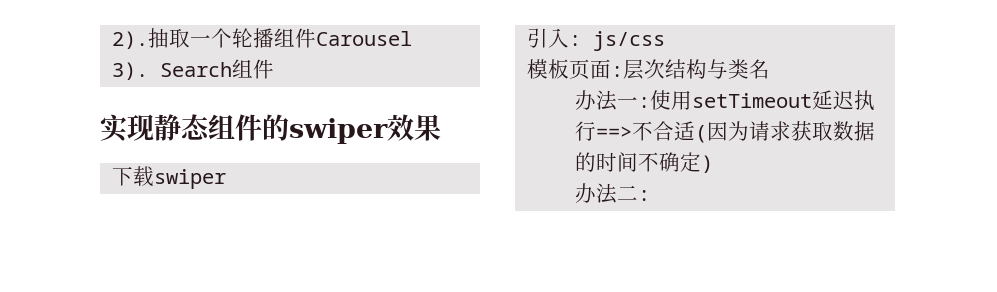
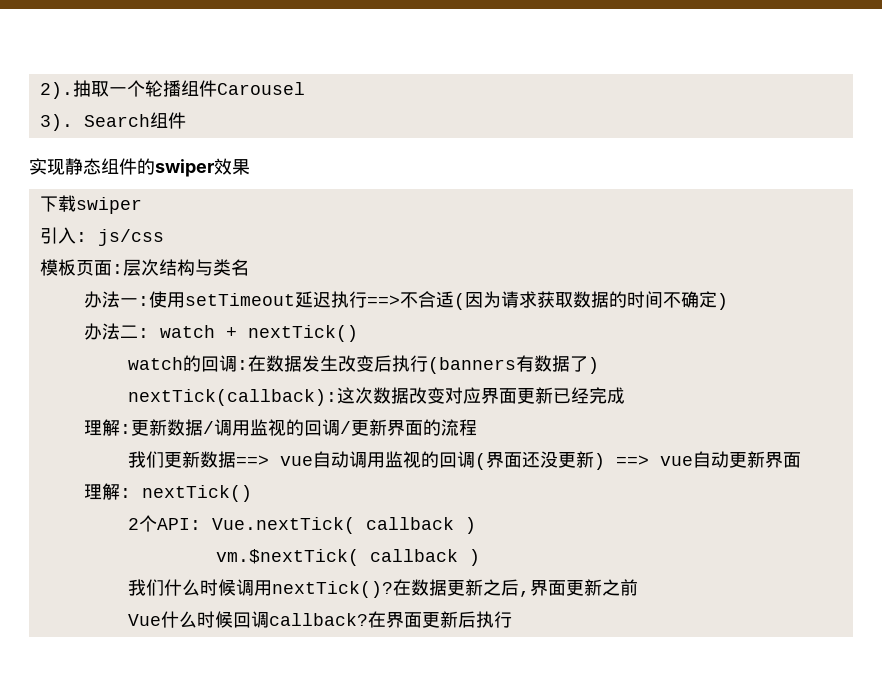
- 办法二:
+ 办法二: watch + nextTick()
+ watch的回调:在数据发生改变后执行(banners有数据了)
+ nextTick(callback):这次数据改变对应界面更新已经完成
+ 理解:更新数据/调用监视的回调/更新界面的流程
+ 我们更新数据==> vue自动调用监视的回调(界面还没更新) ==> vue自动更新界面
+ 理解: nextTick()
+ 2个API: Vue.nextTick( callback )
+ vm.$nextTick( callback )
+ 我们什么时候调用nextTick()?在数据更新之后,界面更新之前
+ Vue什么时候回调callback?在界面更新后执行

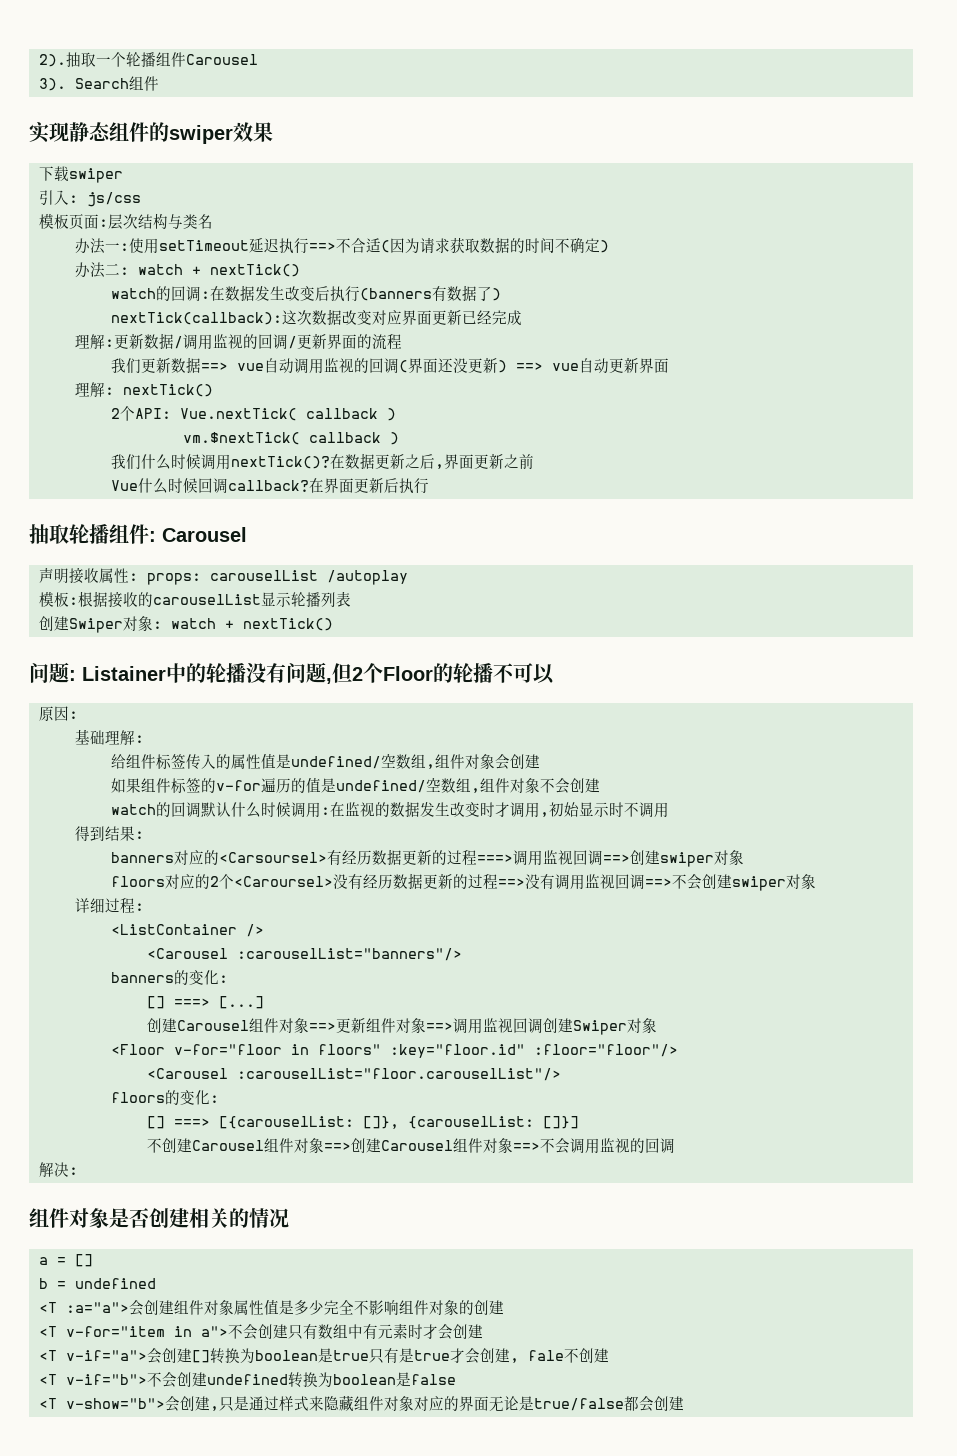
+ 抽取轮播组件: Carousel
+ 声明接收属性: props: carouselList /autoplay
+ 模板:根据接收的carouselList显示轮播列表
+ 创建Swiper对象: watch + nextTick()
+ 问题: Listainer中的轮播没有问题,但2个Floor的轮播不可以
+ 原因:
+ 基础理解:
+ 给组件标签传入的属性值是undefined/空数组,组件对象会创建
+ 如果组件标签的v-for遍历的值是undefined/空数组,组件对象不会创建
+ watch的回调默认什么时候调用:在监视的数据发生改变时才调用,初始显示时不调用
+ 得到结果:
+ banners对应的<Carsoursel>有经历数据更新的过程===>调用监视回调==>创建swiper对象
+ floors对应的2个<Caroursel>没有经历数据更新的过程==>没有调用监视回调==>不会创建swiper对象
+ 详细过程:
+ <ListContainer />
+ <Carousel :carouselList="banners"/>
+ banners的变化:
+ [] ===> [...]
+ 创建Carousel组件对象==>更新组件对象==>调用监视回调创建Swiper对象
+ <Floor v-for="floor in floors" :key="floor.id" :floor="floor"/>
+ <Carousel :carouselList="floor.carouselList"/>
+ floors的变化:
+ [] ===> [{carouselList: []}, {carouselList: []}]
+ 不创建Carousel组件对象==>创建Carousel组件对象==>不会调用监视的回调
+ 解决:
+ 组件对象是否创建相关的情况
+ a = []
+ b = undefined
+ <T :a="a">会创建组件对象属性值是多少完全不影响组件对象的创建
+ <T v-for="item in a">不会创建只有数组中有元素时才会创建
+ <T v-if="a">会创建[]转换为boolean是true只有是true才会创建, fale不创建
+ <T v-if="b">不会创建undefined转换为boolean是false
+ <T v-show="b">会创建,只是通过样式来隐藏组件对象对应的界面无论是true/false都会创建

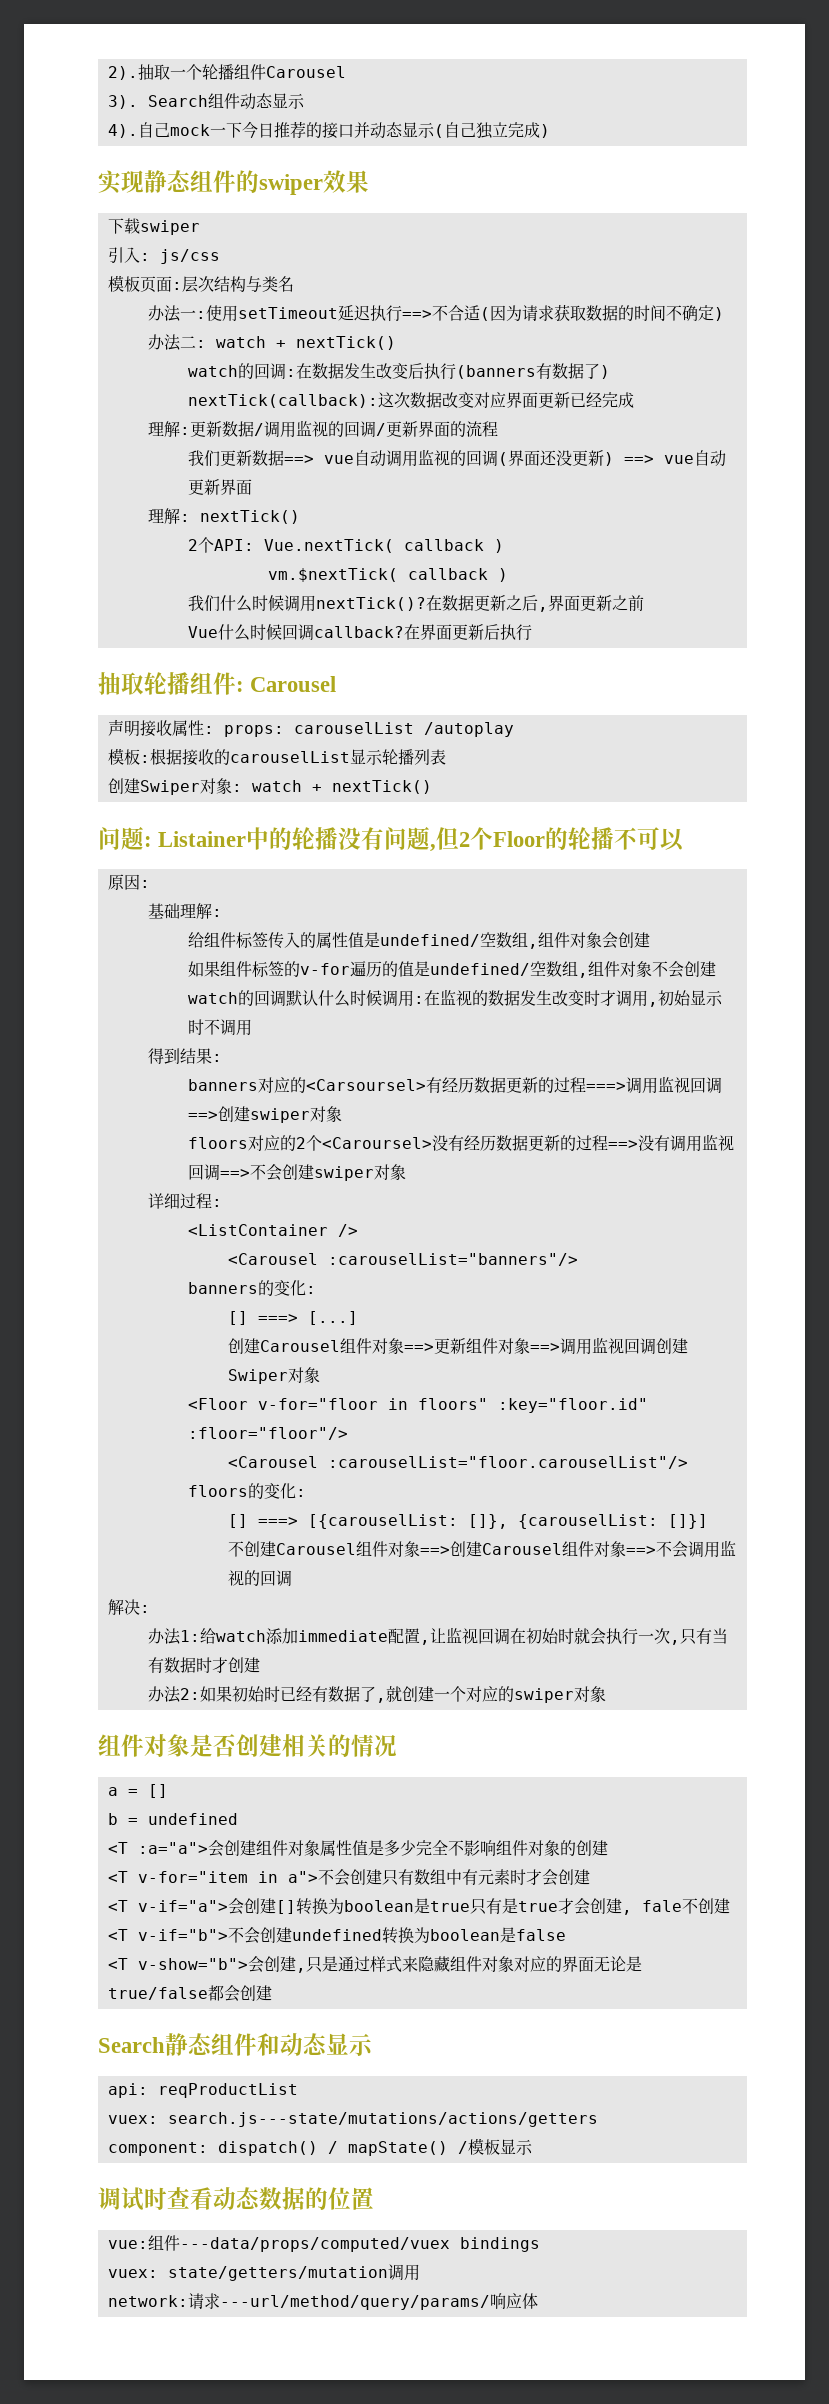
- Search组件
+ Search组件动态显示
+ 4).自己mock一下今日推荐的接口并动态显示(自己独立完成)
+ 办法1:给watch添加immediate配置,让监视回调在初始时就会执行一次,只有当有数据时才创建
+ 办法2:如果初始时已经有数据了,就创建一个对应的swiper对象
+ Search静态组件和动态显示
+ api: reqProductList
+ vuex: search.js---state/mutations/actions/getters
+ component: dispatch() / mapState() /模板显示
+ 调试时查看动态数据的位置
+ vue:组件---data/props/computed/vuex bindings
+ vuex: state/getters/mutation调用
+ network:请求---url/method/query/params/响应体

